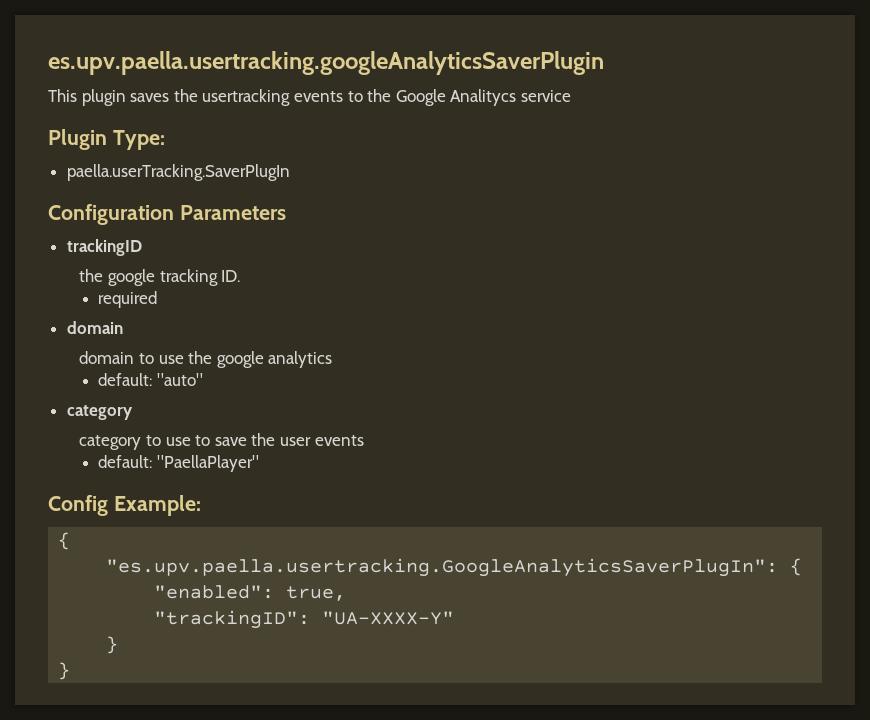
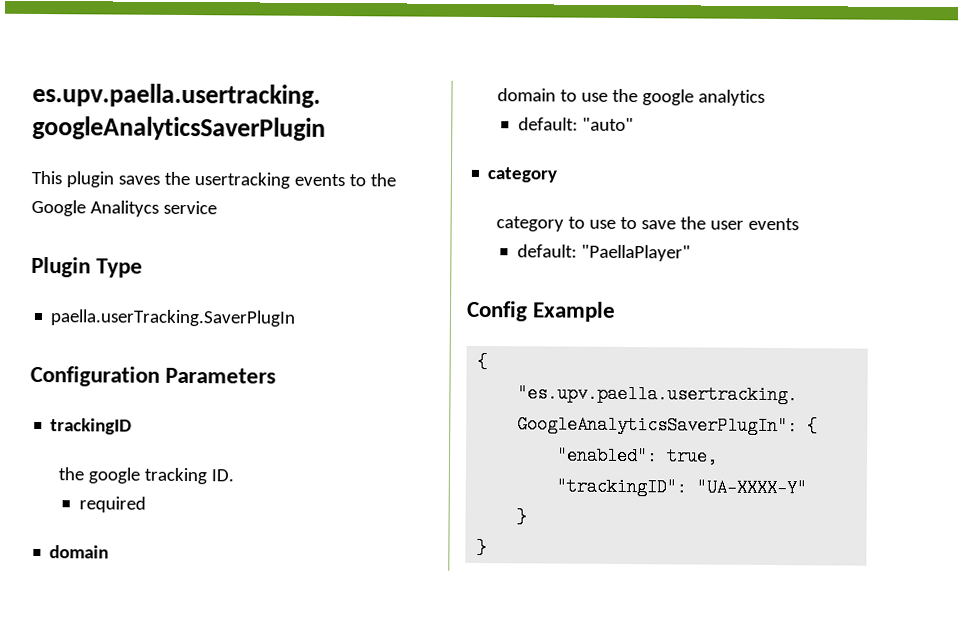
- Plugin Type:
+ Plugin Type
- Config Example:
+ Config Example

